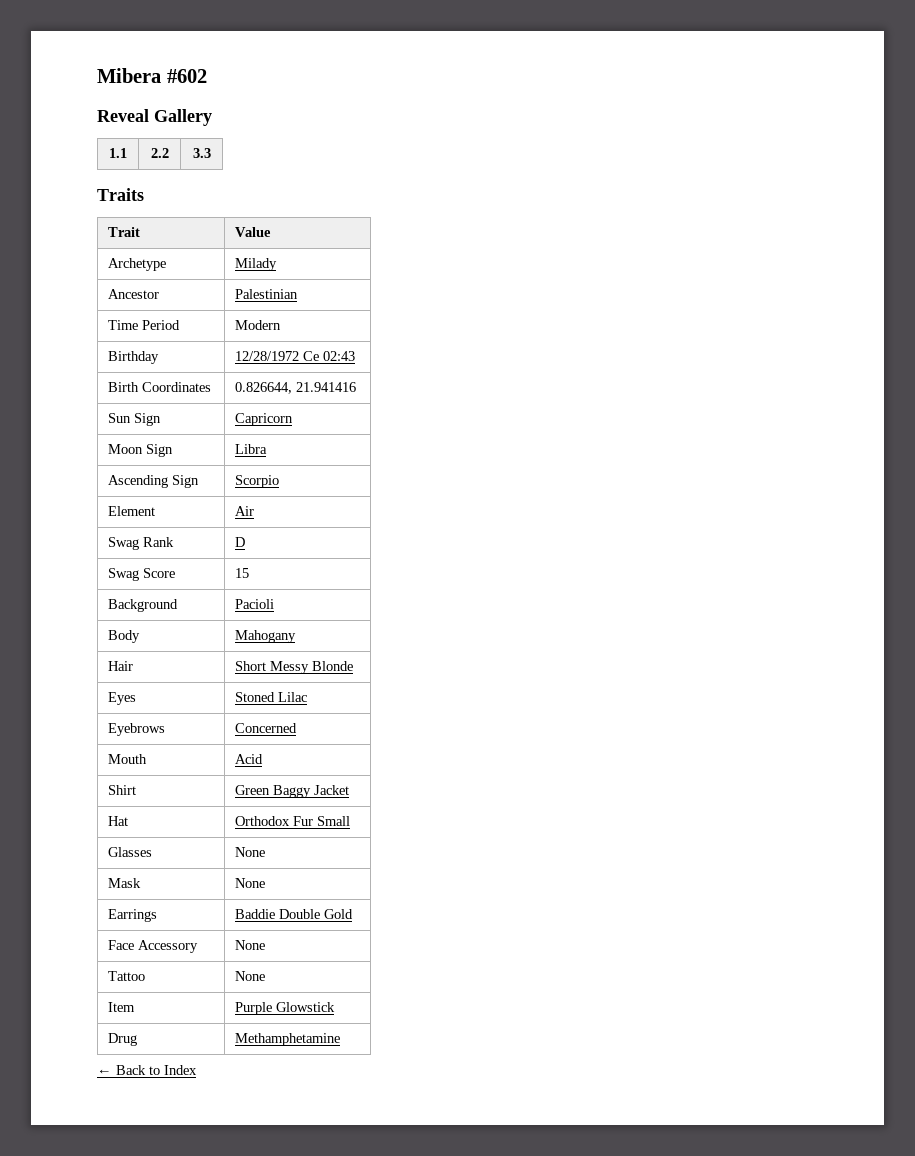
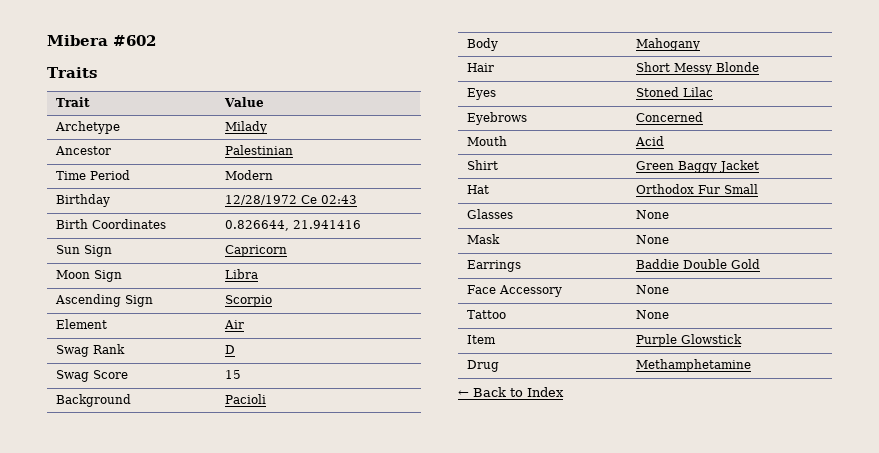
- Reveal Gallery
- 1.1 | 2.2 | 3.3

